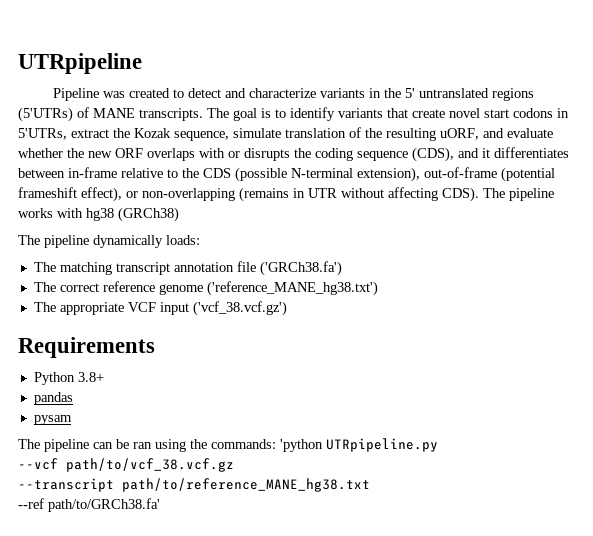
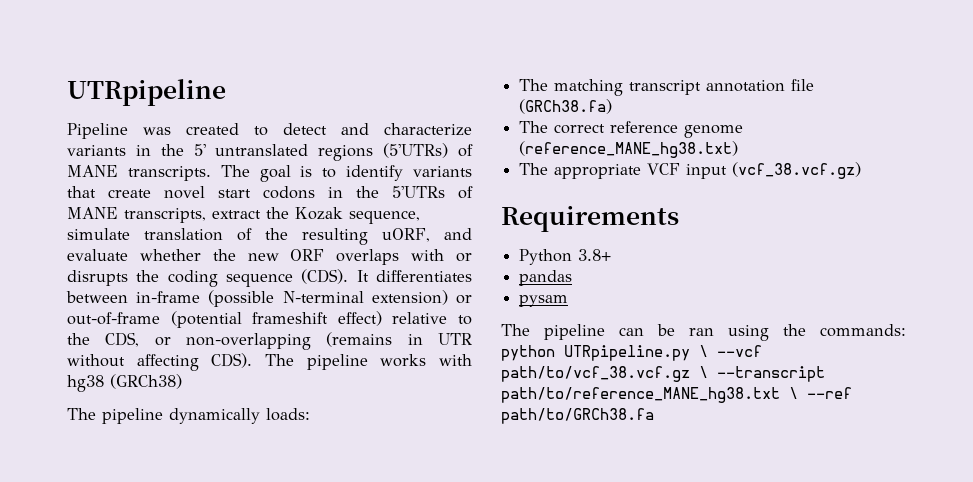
- The goal is to identify variants that create novel start codons in 5'UTRs, extract the Kozak sequence, simulate translation of the resulting uORF, and evaluate whether the new ORF overlaps with or disrupts the coding sequence (CDS), and it differentiates between in-frame relative to the CDS (possible N-terminal extension), out-of-frame (potential frameshift effect), or non-overlapping (remains in UTR without affecting CDS).
+ The goal is to identify variants that create novel start codons in the 5'UTRs of MANE transcripts, extract the Kozak sequence, simulate translation of the resulting uORF, and evaluate whether the new ORF overlaps with or disrupts the coding sequence (CDS). It differentiates between in-frame (possible N-terminal extension) or out-of-frame (potential frameshift effect) relative to the CDS, or non-overlapping (remains in UTR without affecting CDS).
- The matching transcript annotation file ('GRCh38.fa')
+ The matching transcript annotation file (GRCh38.fa)
- The correct reference genome ('reference_MANE_hg38.txt')
+ The correct reference genome (reference_MANE_hg38.txt)
- The appropriate VCF input ('vcf_38.vcf.gz')
+ The appropriate VCF input (vcf_38.vcf.gz)
- The pipeline can be ran using the commands: 'python UTRpipeline.py
- --vcf path/to/vcf_38.vcf.gz
- --transcript path/to/reference_MANE_hg38.txt
- --ref path/to/GRCh38.fa'
+ The pipeline can be ran using the commands: python UTRpipeline.py \ --vcf path/to/vcf_38.vcf.gz \ --transcript path/to/reference_MANE_hg38.txt \ --ref path/to/GRCh38.fa

